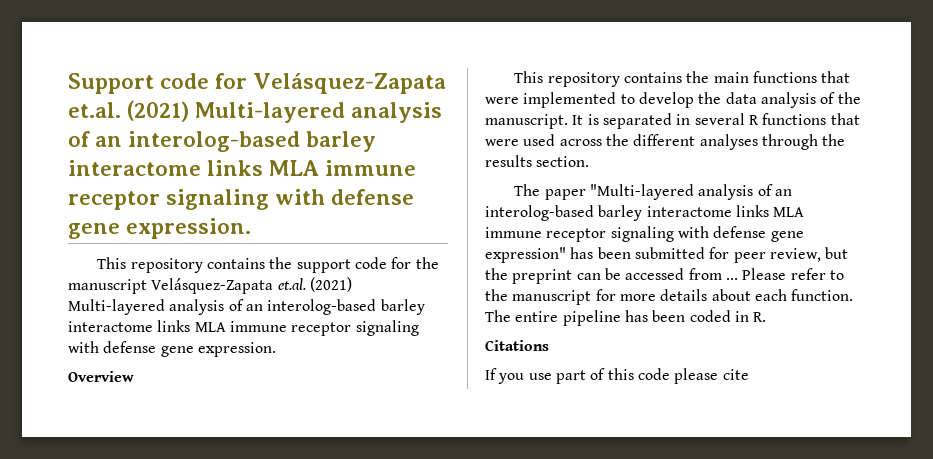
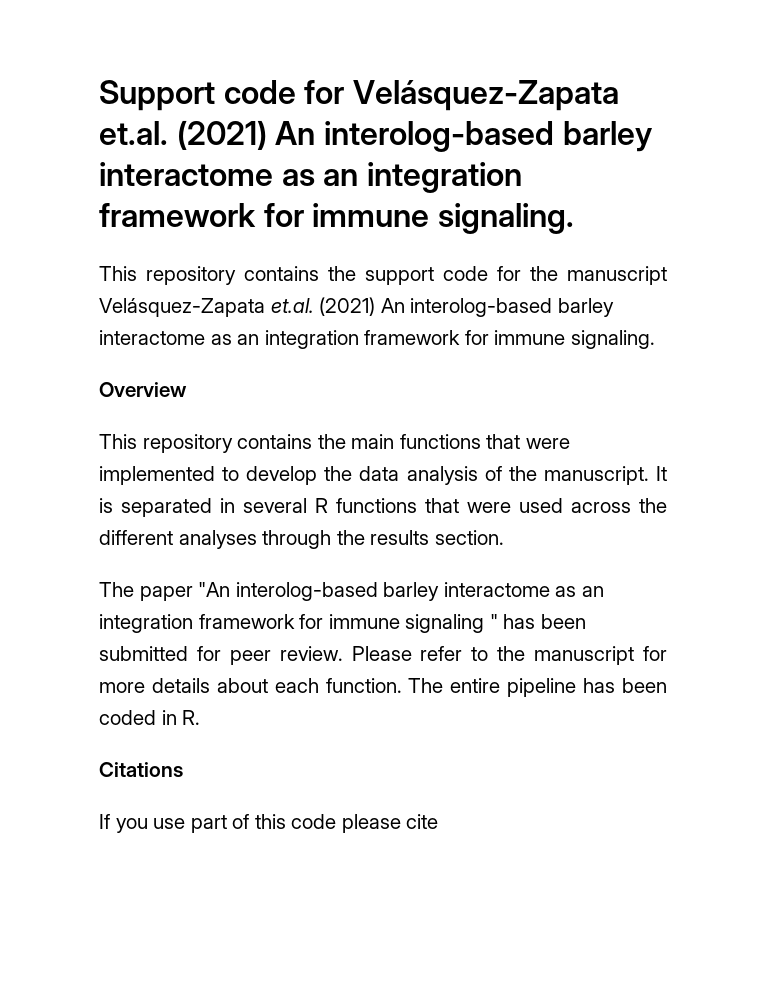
- Support code for Velásquez-Zapata et.al. (2021) Multi-layered analysis of an interolog-based barley interactome links MLA immune receptor signaling with defense gene expression.
+ Support code for Velásquez-Zapata et.al. (2021) An interolog-based barley interactome as an integration framework for immune signaling.
- This repository contains the support code for the manuscript Velásquez-Zapata et.al. (2021) Multi-layered analysis of an interolog-based barley interactome links MLA immune receptor signaling with defense gene expression.
+ This repository contains the support code for the manuscript Velásquez-Zapata et.al. (2021) An interolog-based barley interactome as an integration framework for immune signaling.
- The paper "Multi-layered analysis of an interolog-based barley interactome links MLA immune receptor signaling with defense gene expression" has been submitted for peer review, but the preprint can be accessed from ...
+ The paper "An interolog-based barley interactome as an integration framework for immune signaling " has been submitted for peer review.

